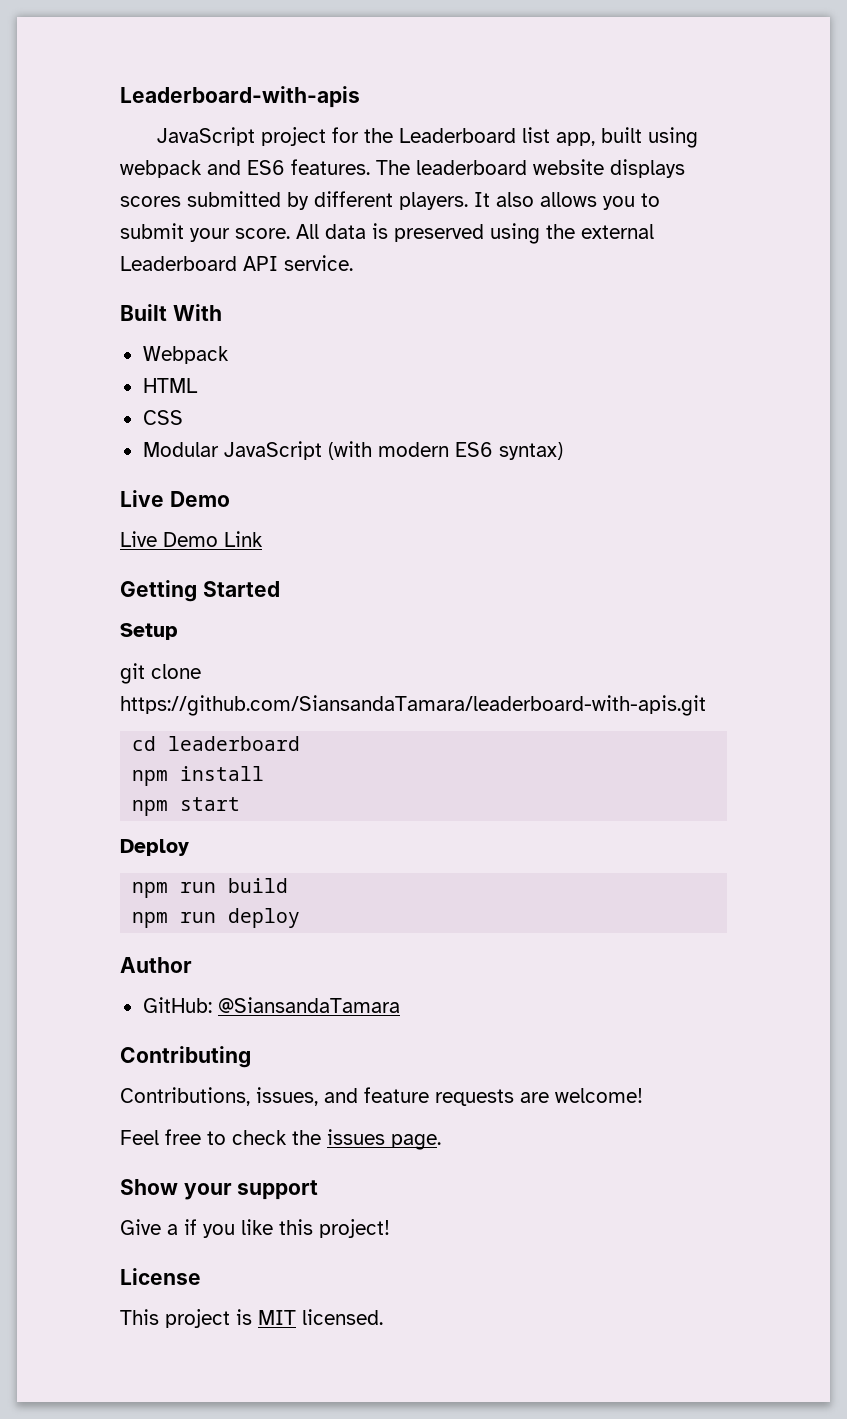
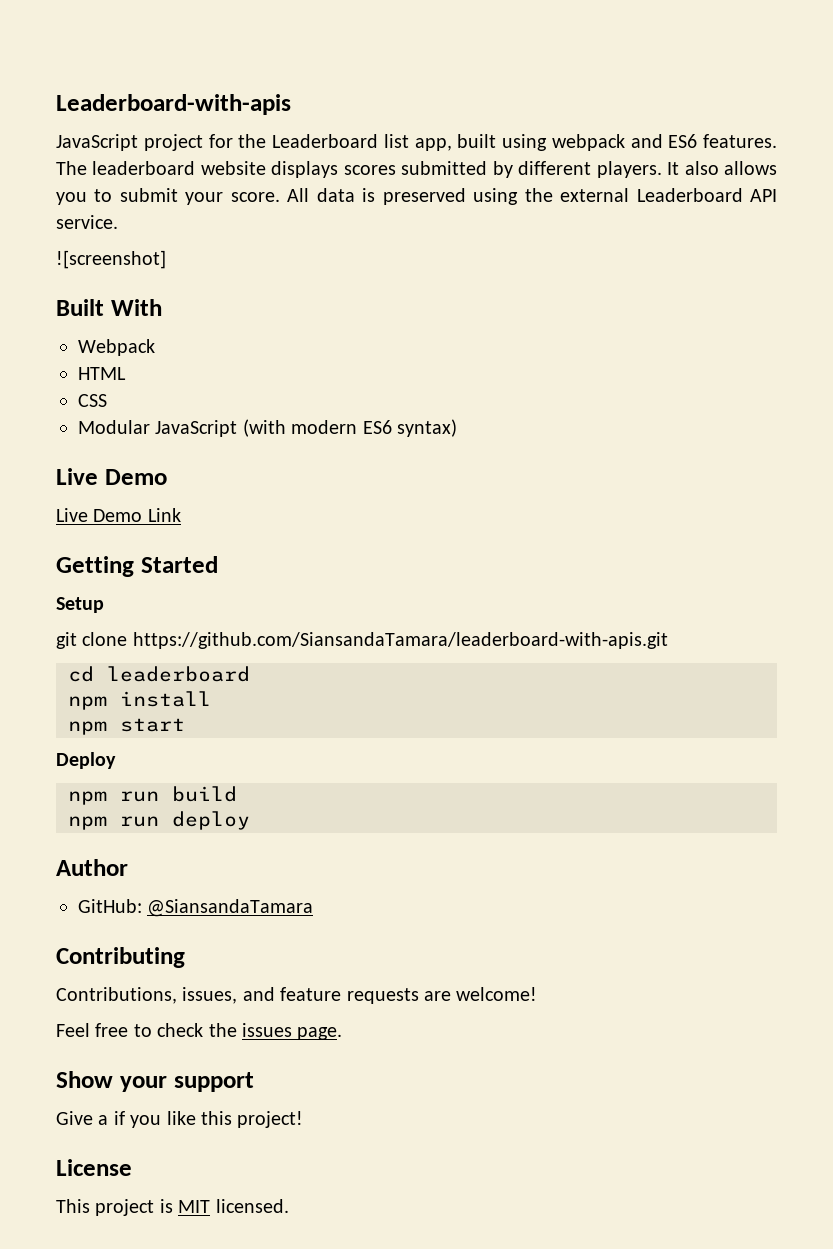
+ ![screenshot]

